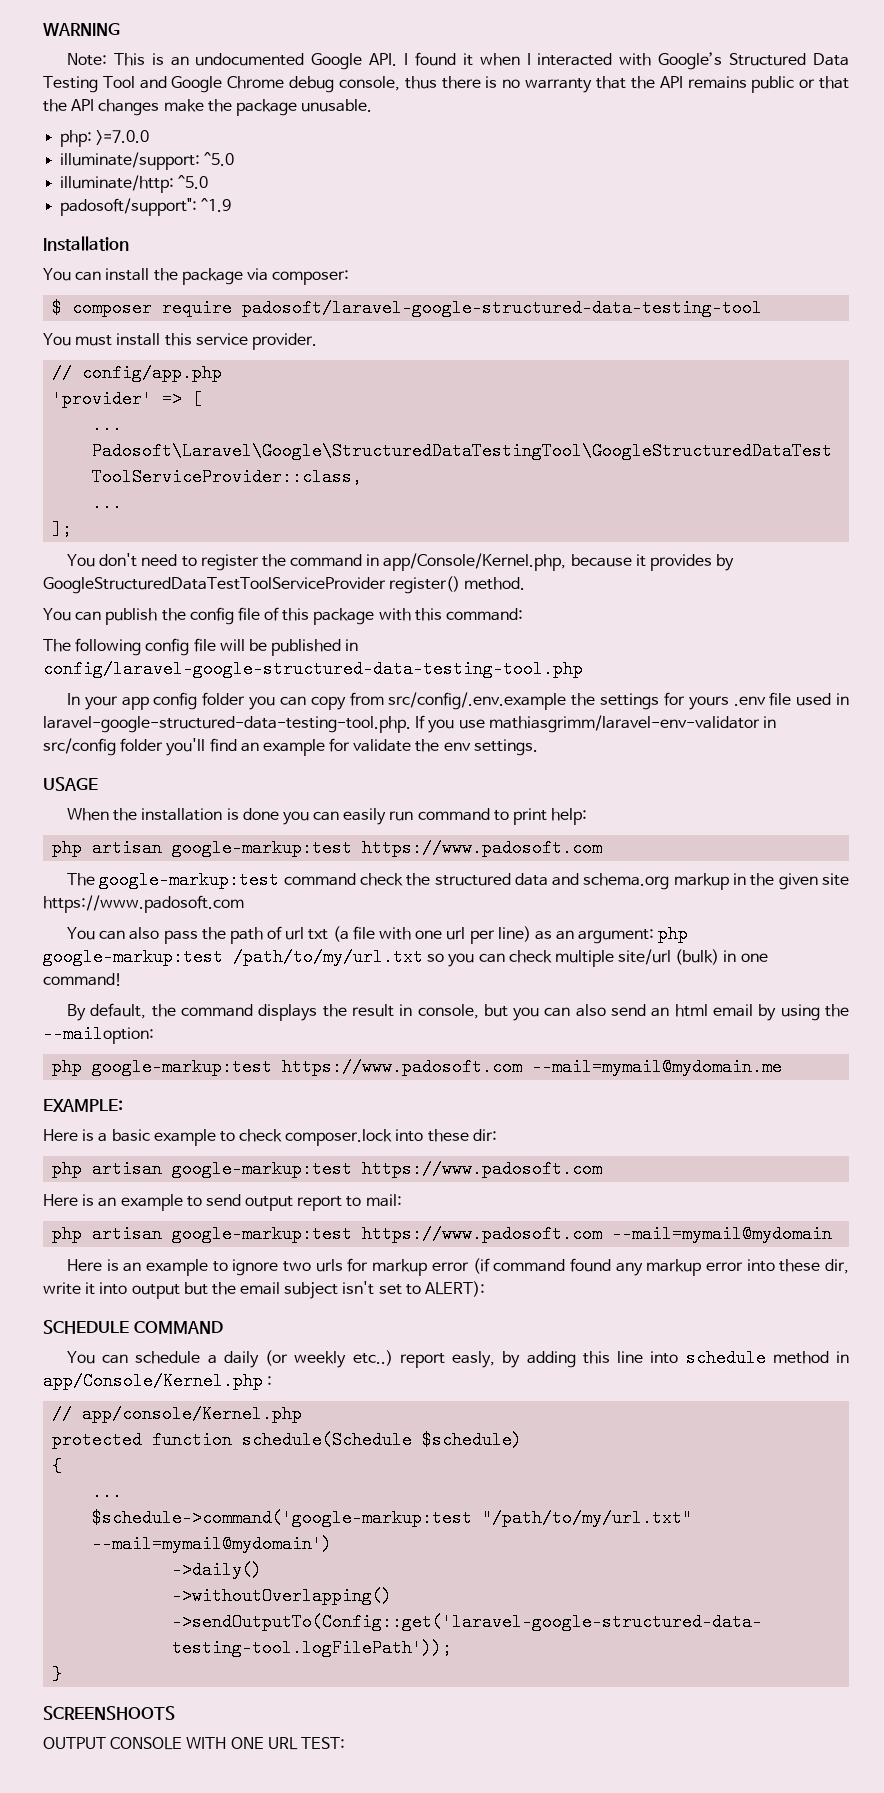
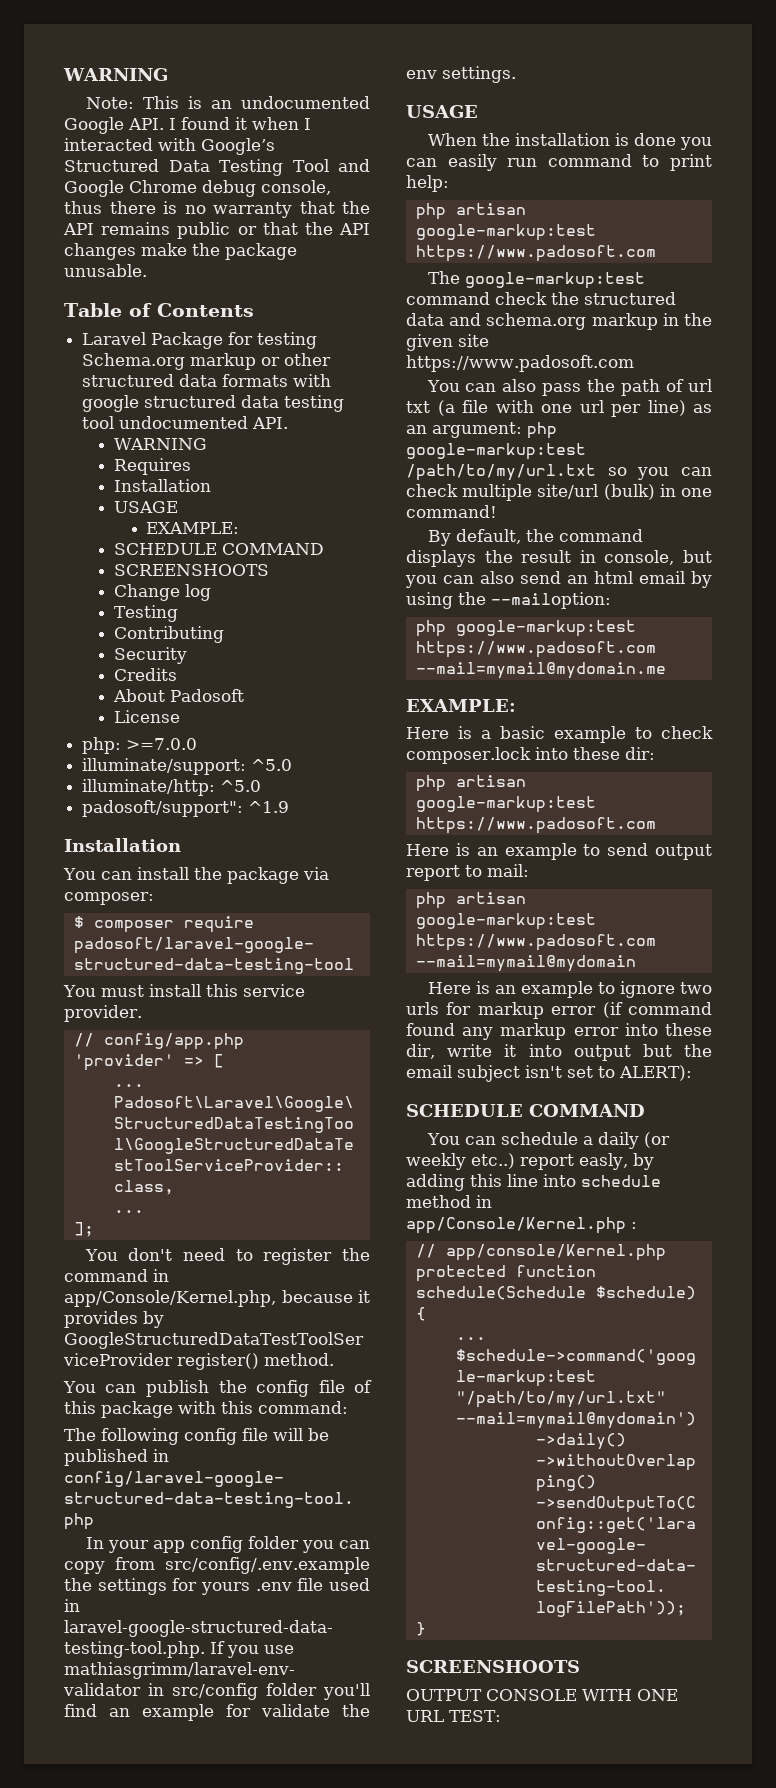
+ Table of Contents
+ Laravel Package for testing Schema.org markup or other structured data formats with google structured data testing tool undocumented API.
+ WARNING
+ Requires
+ Installation
+ USAGE
+ EXAMPLE:
+ SCHEDULE COMMAND
+ SCREENSHOOTS
+ Change log
+ Testing
+ Contributing
+ Security
+ Credits
+ About Padosoft
+ License

